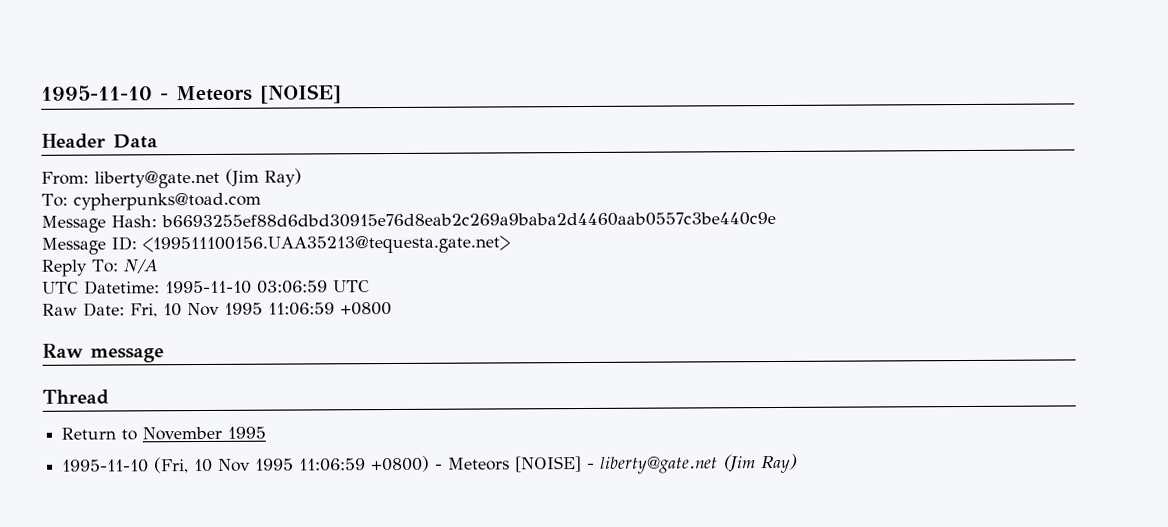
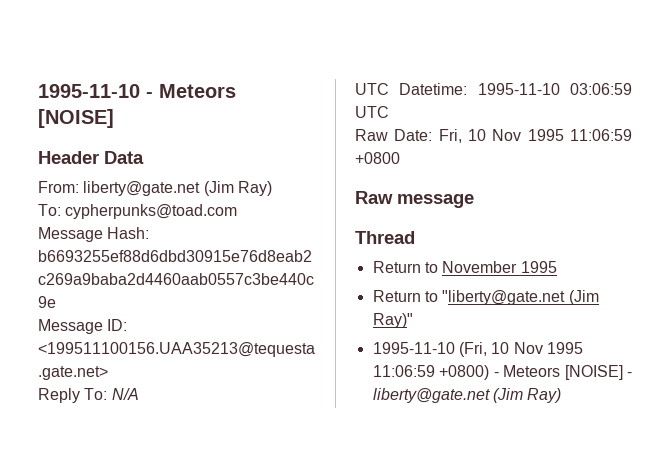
+ Return to "liberty@gate.net (Jim Ray)"

